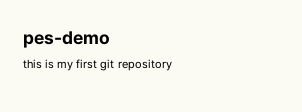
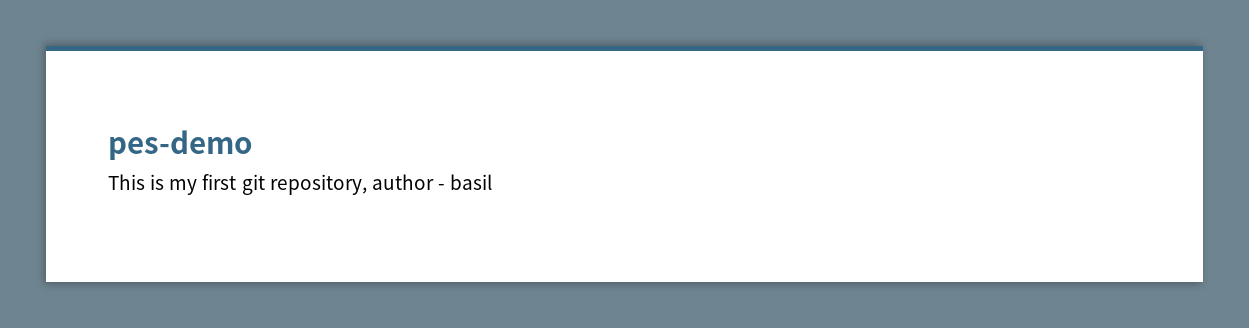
- this is my first git repository
+ This is my first git repository, author - basil

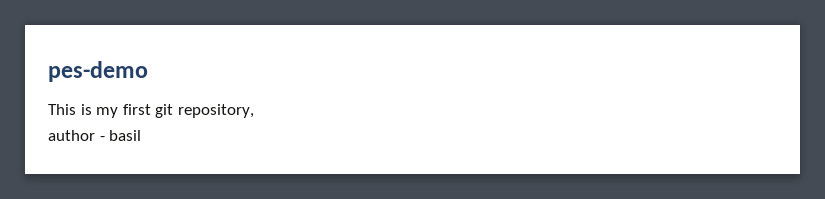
- This is my first git repository, author - basil
+ This is my first git repository,
+ author - basil

